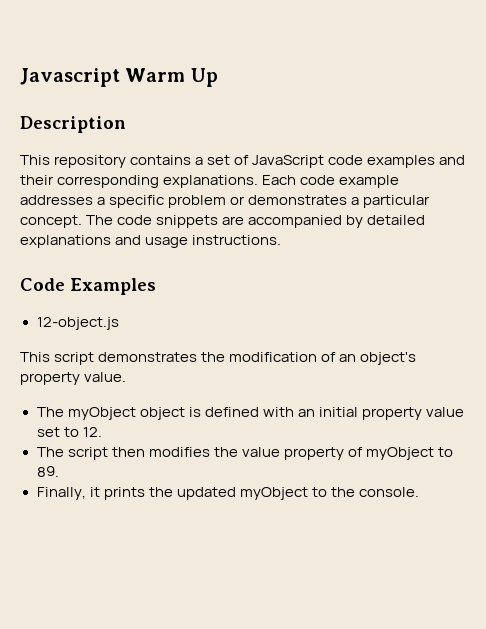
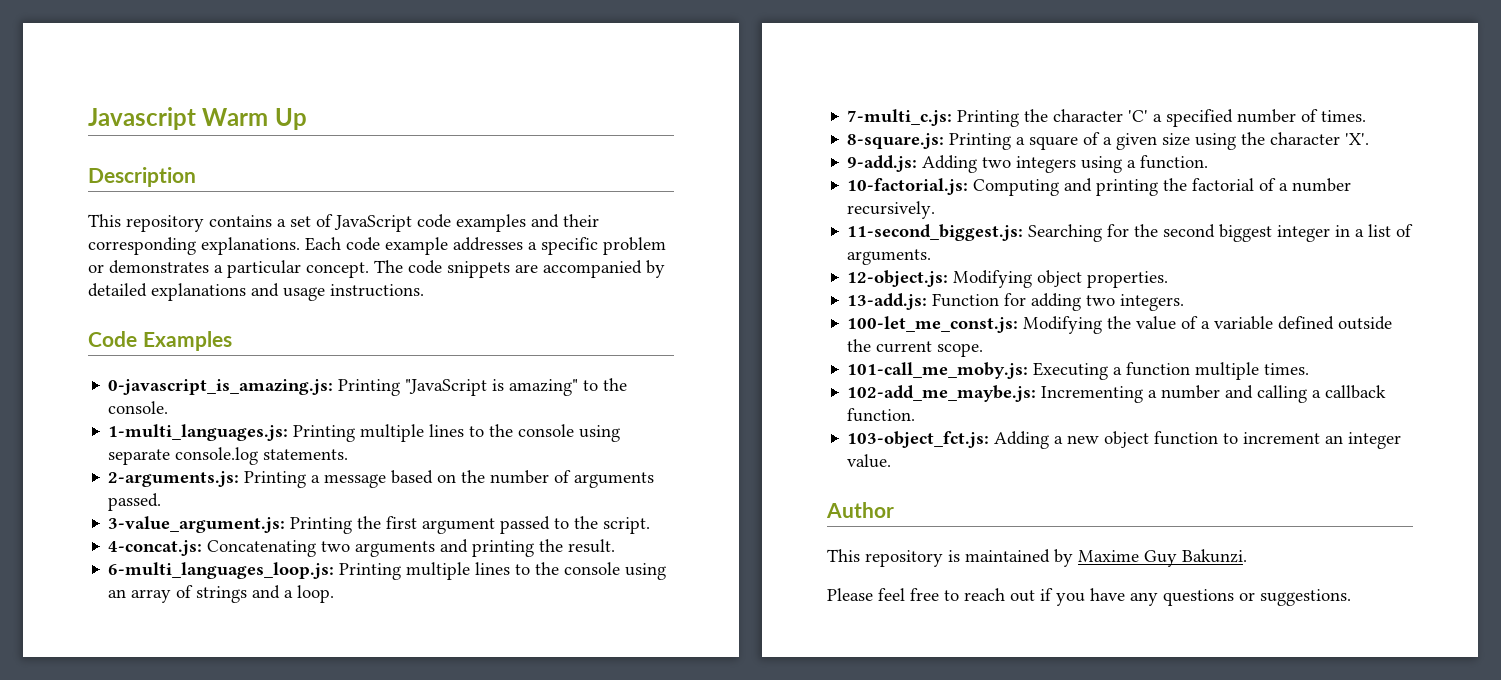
- 12-object.js
- This script demonstrates the modification of an object's property value.
- The myObject object is defined with an initial property value set to 12.
- The script then modifies the value property of myObject to 89.
- Finally, it prints the updated myObject to the console.
+ 0-javascript_is_amazing.js: Printing "JavaScript is amazing" to the console.
+ 1-multi_languages.js: Printing multiple lines to the console using separate console.log statements.
+ 2-arguments.js: Printing a message based on the number of arguments passed.
+ 3-value_argument.js: Printing the first argument passed to the script.
+ 4-concat.js: Concatenating two arguments and printing the result.
+ 6-multi_languages_loop.js: Printing multiple lines to the console using an array of strings and a loop.
+ 7-multi_c.js: Printing the character 'C' a specified number of times.
+ 8-square.js: Printing a square of a given size using the character 'X'.
+ 9-add.js: Adding two integers using a function.
+ 10-factorial.js: Computing and printing the factorial of a number recursively.
+ 11-second_biggest.js: Searching for the second biggest integer in a list of arguments.
+ 12-object.js: Modifying object properties.
+ 13-add.js: Function for adding two integers.
+ 100-let_me_const.js: Modifying the value of a variable defined outside the current scope.
+ 101-call_me_moby.js: Executing a function multiple times.
+ 102-add_me_maybe.js: Incrementing a number and calling a callback function.
+ 103-object_fct.js: Adding a new object function to increment an integer value.
+ Author
+ This repository is maintained by Maxime Guy Bakunzi.
+ Please feel free to reach out if you have any questions or suggestions.

